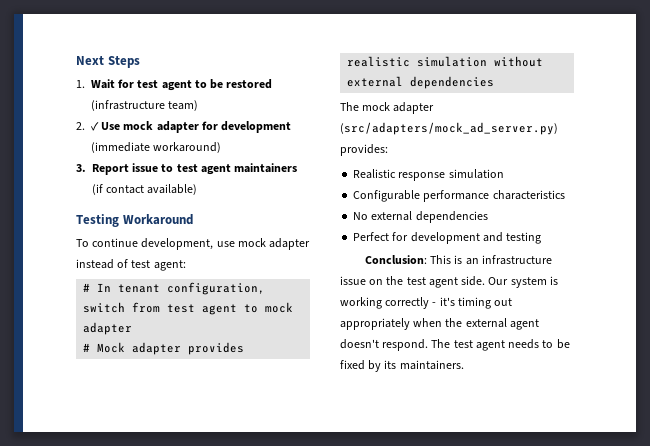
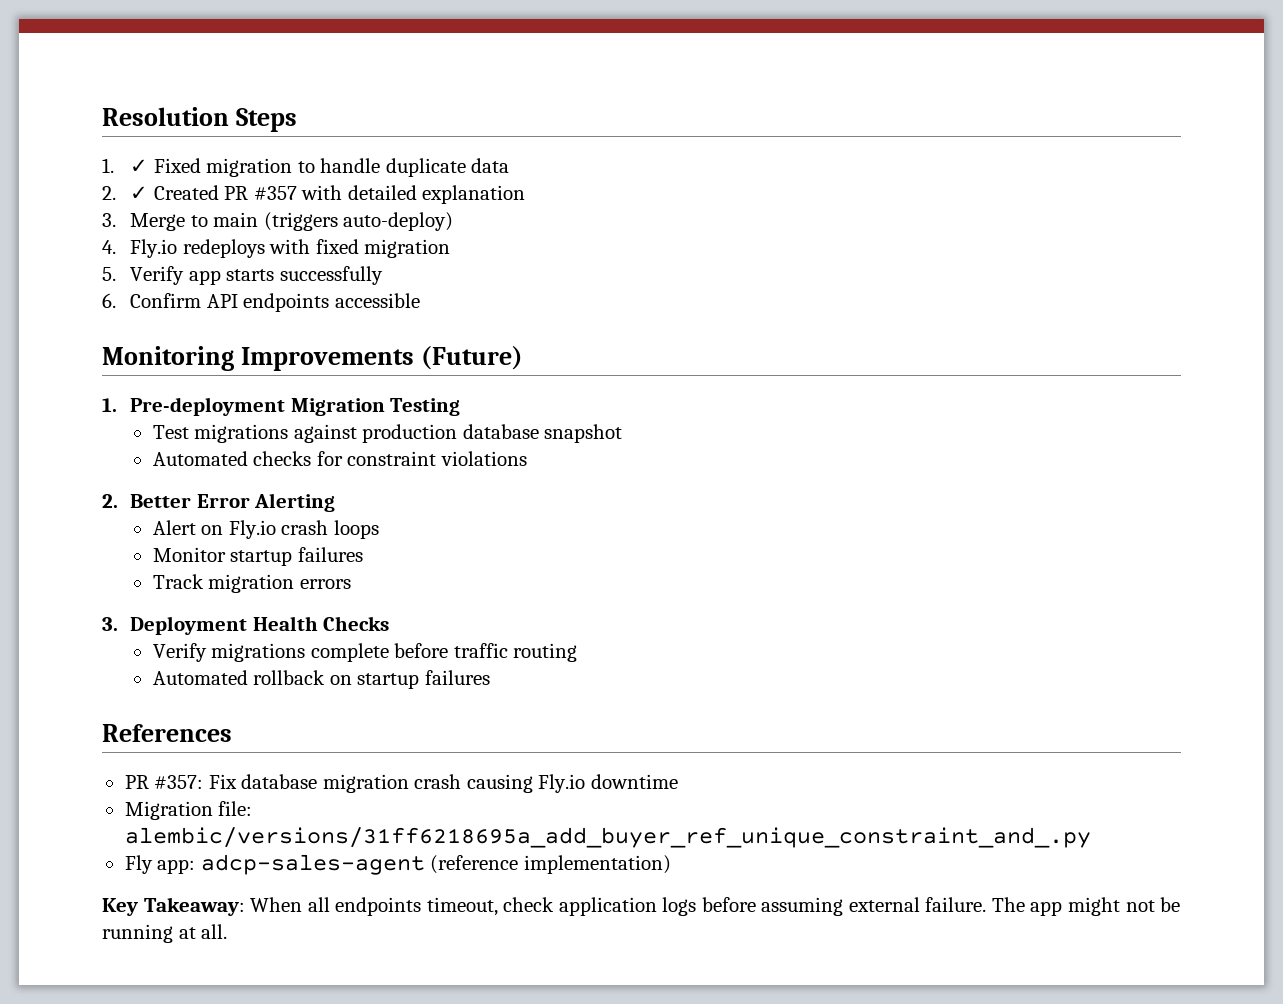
- Next Steps
+ Resolution Steps
- 1. Wait for test agent to be restored (infrastructure team)
- 2. ✓ Use mock adapter for development (immediate workaround)
- 3. Report issue to test agent maintainers (if contact available)
- Testing Workaround
- To continue development, use mock adapter instead of test agent:
- # In tenant configuration, switch from test agent to mock adapter
- # Mock adapter provides realistic simulation without external dependencies
- The mock adapter (src/adapters/mock_ad_server.py) provides:
- Realistic response simulation
- Configurable performance characteristics
- No external dependencies
- Perfect for development and testing
- Conclusion: This is an infrastructure issue on the test agent side. Our system is working correctly - it's timing out appropriately when the external agent doesn't respond. The test agent needs to be fixed by its maintainers.
+ 1. ✓ Fixed migration to handle duplicate data
+ 2. ✓ Created PR #357 with detailed explanation
+ 3. Merge to main (triggers auto-deploy)
+ 4. Fly.io redeploys with fixed migration
+ 5. Verify app starts successfully
+ 6. Confirm API endpoints accessible
+ Monitoring Improvements (Future)
+ 1. Pre-deployment Migration Testing
+ Test migrations against production database snapshot
+ Automated checks for constraint violations
+ 2. Better Error Alerting
+ Alert on Fly.io crash loops
+ Monitor startup failures
+ Track migration errors
+ 3. Deployment Health Checks
+ Verify migrations complete before traffic routing
+ Automated rollback on startup failures
+ References
+ PR #357: Fix database migration crash causing Fly.io downtime
+ Migration file: alembic/versions/31ff6218695a_add_buyer_ref_unique_constraint_and_.py
+ Fly app: adcp-sales-agent (reference implementation)
+ Key Takeaway: When all endpoints timeout, check application logs before assuming external failure. The app might not be running at all.

